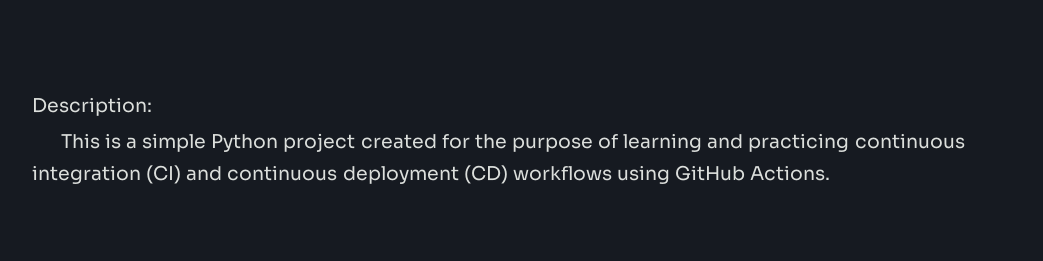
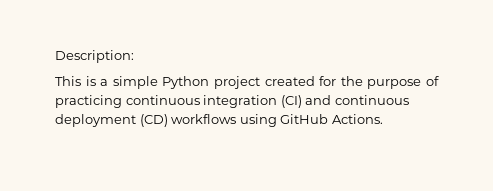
- This is a simple Python project created for the purpose of learning and practicing continuous integration (CI) and continuous deployment (CD) workflows using GitHub Actions.
+ This is a simple Python project created for the purpose of practicing continuous integration (CI) and continuous deployment (CD) workflows using GitHub Actions.

